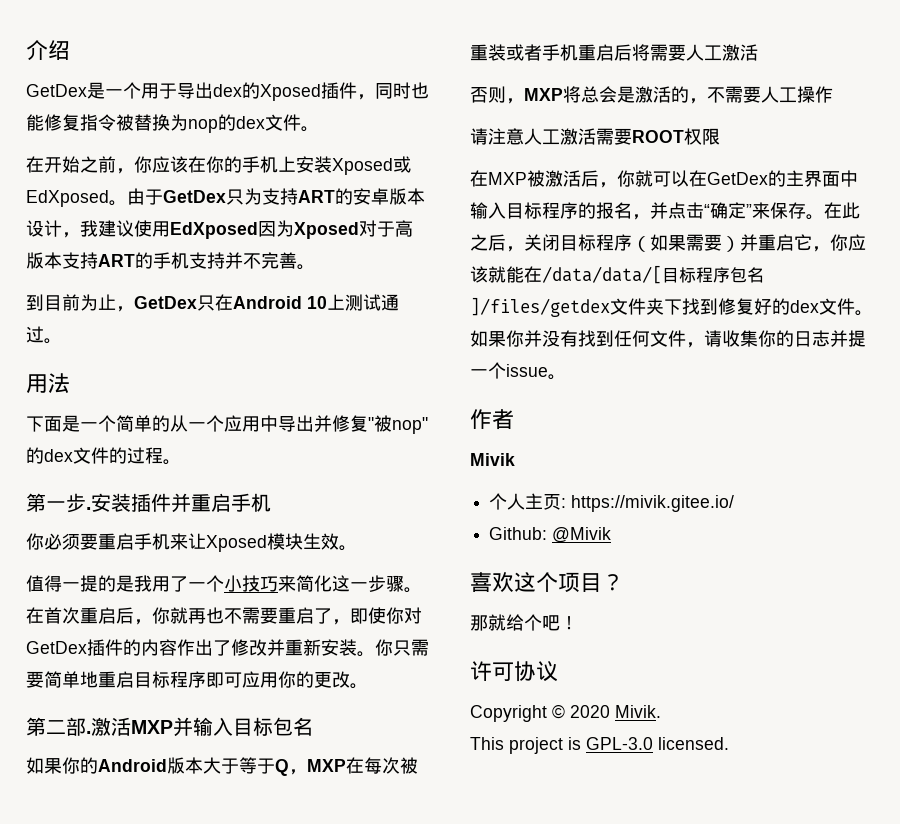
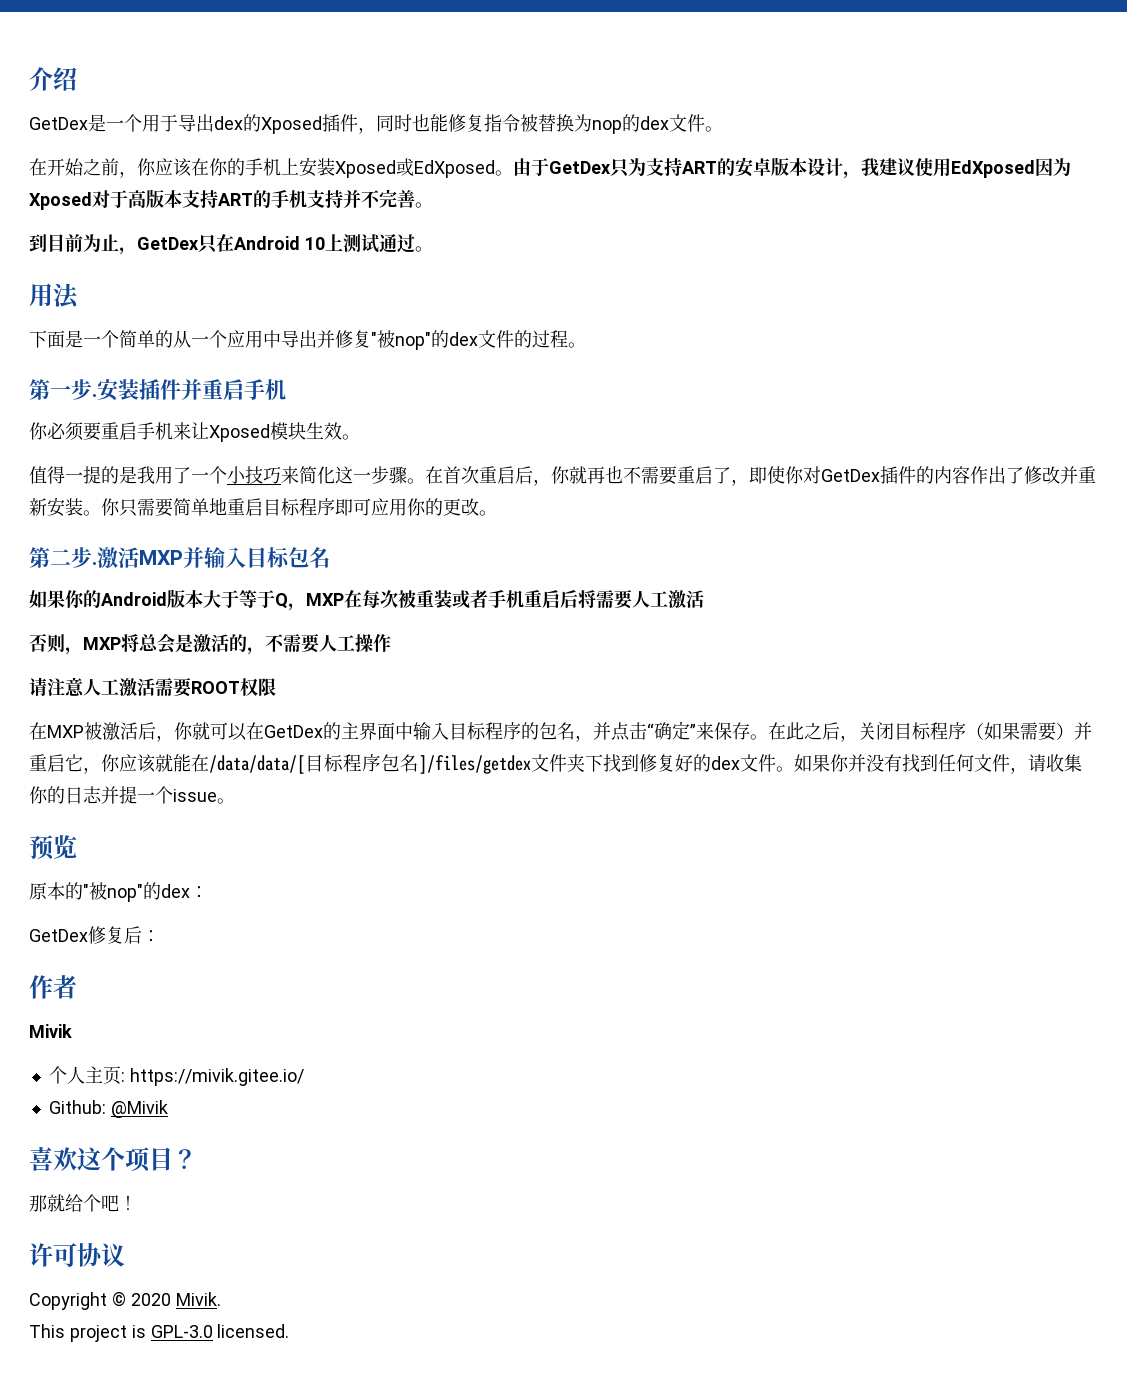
- 第二部.
+ 第二步.
- 在MXP被激活后，你就可以在GetDex的主界面中输入目标程序的报名，并点击“确定”来保存。
+ 在MXP被激活后，你就可以在GetDex的主界面中输入目标程序的包名，并点击“确定”来保存。
+ 预览
+ 原本的"被nop"的dex：
+ GetDex修复后：

